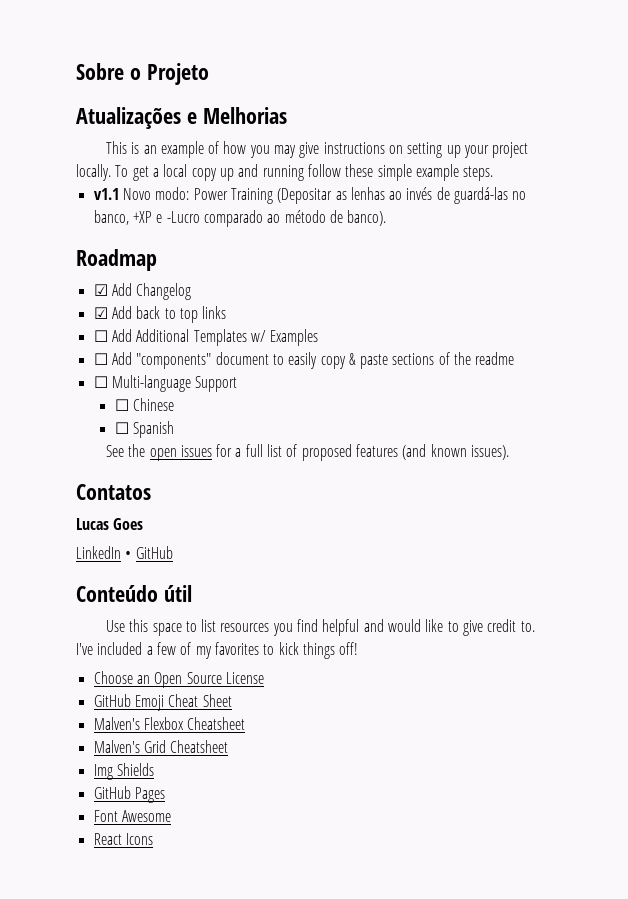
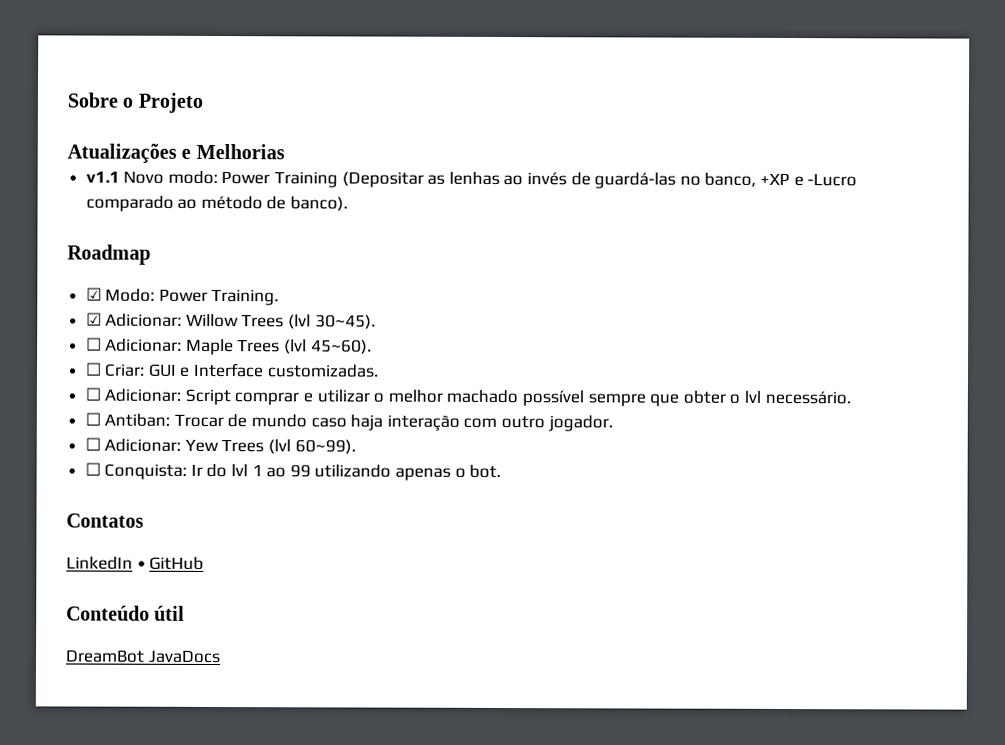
- This is an example of how you may give instructions on setting up your project locally. To get a local copy up and running follow these simple example steps.
- ☑ Add Changelog
- ☑ Add back to top links
- ☐ Add Additional Templates w/ Examples
- ☐ Add "components" document to easily copy & paste sections of the readme
- ☐ Multi-language Support
- ☐ Chinese
- ☐ Spanish
- See the open issues for a full list of proposed features (and known issues).
+ ☑ Modo: Power Training.
+ ☑ Adicionar: Willow Trees (lvl 30~45).
+ ☐ Adicionar: Maple Trees (lvl 45~60).
+ ☐ Criar: GUI e Interface customizadas.
+ ☐ Adicionar: Script comprar e utilizar o melhor machado possível sempre que obter o lvl necessário.
+ ☐ Antiban: Trocar de mundo caso haja interação com outro jogador.
+ ☐ Adicionar: Yew Trees (lvl 60~99).
+ ☐ Conquista: Ir do lvl 1 ao 99 utilizando apenas o bot.
- Lucas Goes
- Use this space to list resources you find helpful and would like to give credit to. I've included a few of my favorites to kick things off!
- Choose an Open Source License
- GitHub Emoji Cheat Sheet
- Malven's Flexbox Cheatsheet
- Malven's Grid Cheatsheet
- Img Shields
- GitHub Pages
- Font Awesome
- React Icons
+ DreamBot JavaDocs

